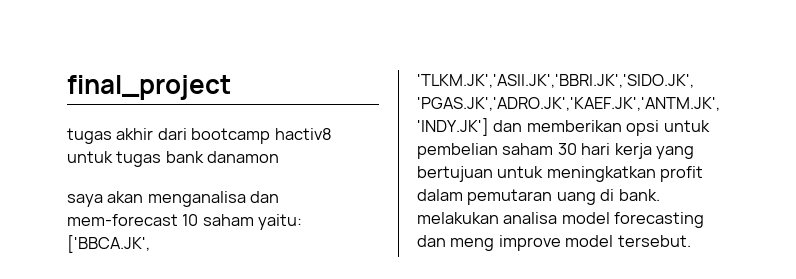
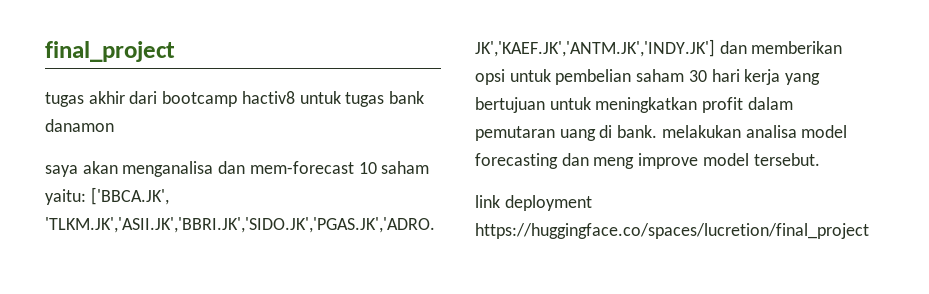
+ link deployment https://huggingface.co/spaces/lucretion/final_project

